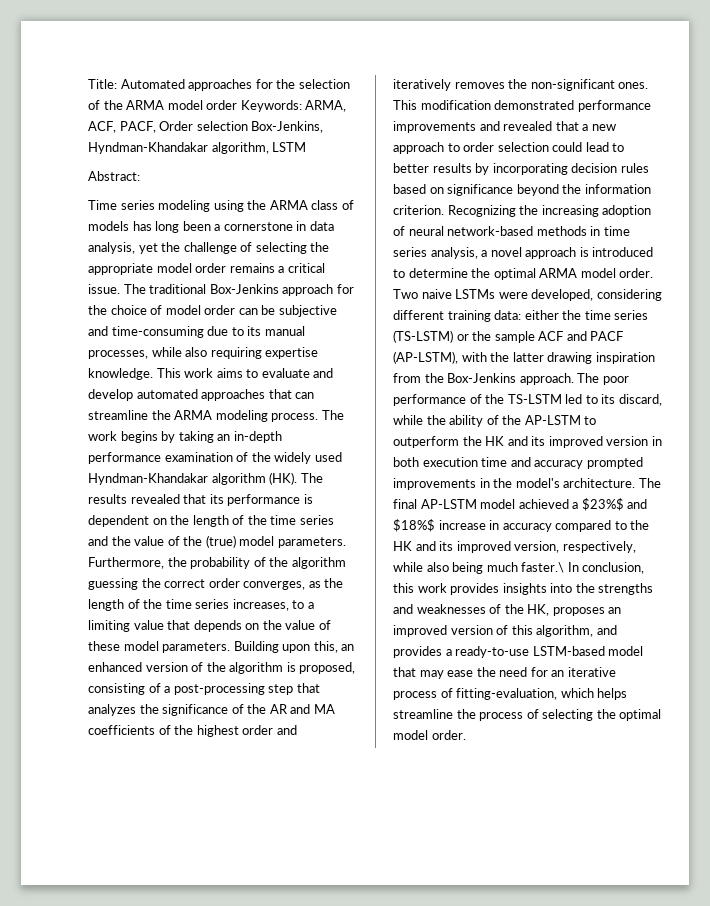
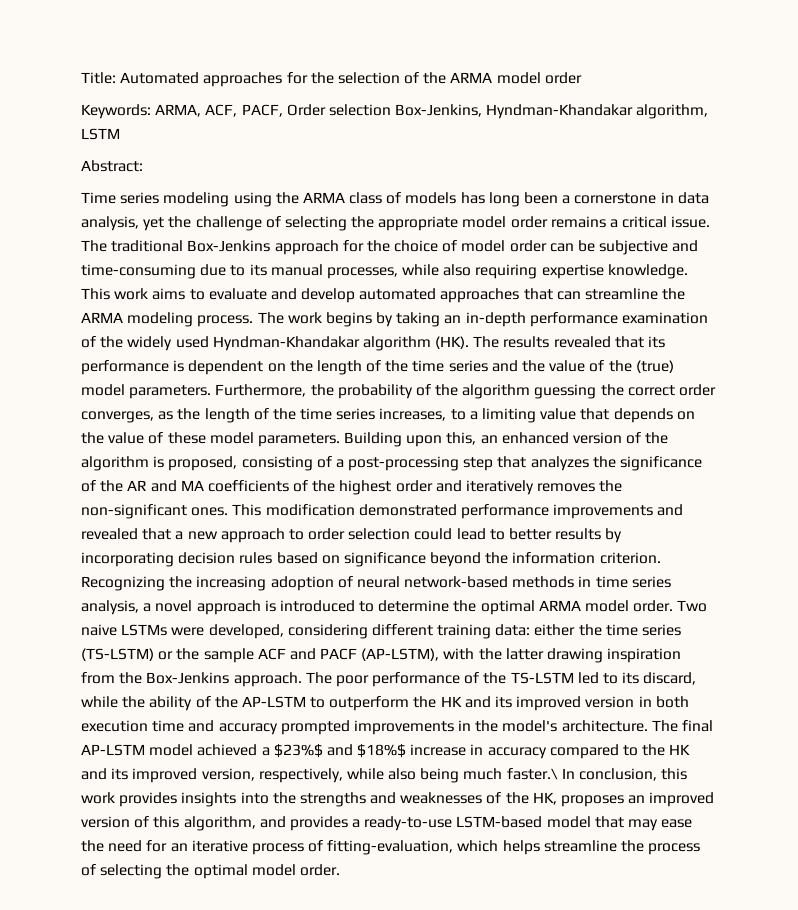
- Title: Automated approaches for the selection of the ARMA model order Keywords: ARMA, ACF, PACF, Order selection Box-Jenkins, Hyndman-Khandakar algorithm, LSTM
+ Title: Automated approaches for the selection of the ARMA model order
+ Keywords: ARMA, ACF, PACF, Order selection Box-Jenkins, Hyndman-Khandakar algorithm, LSTM

